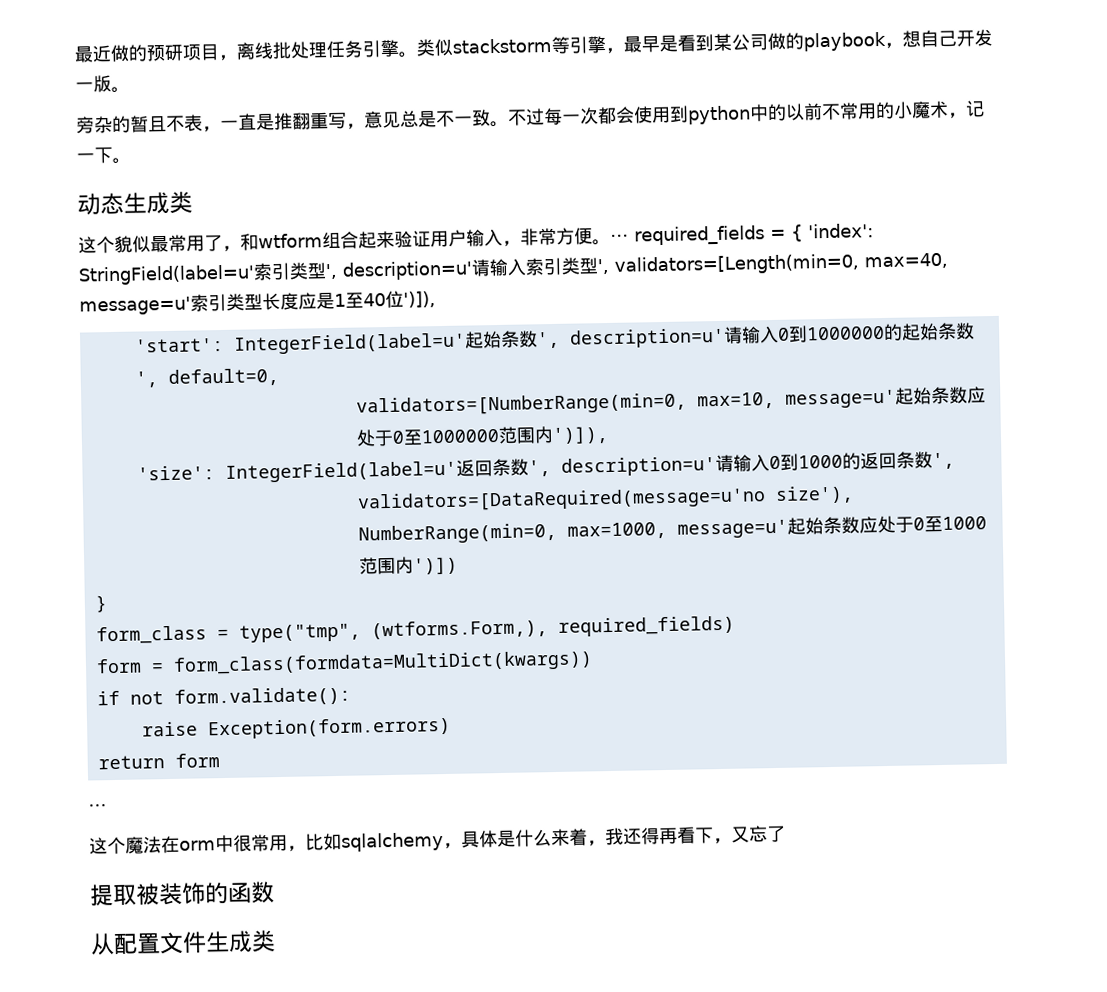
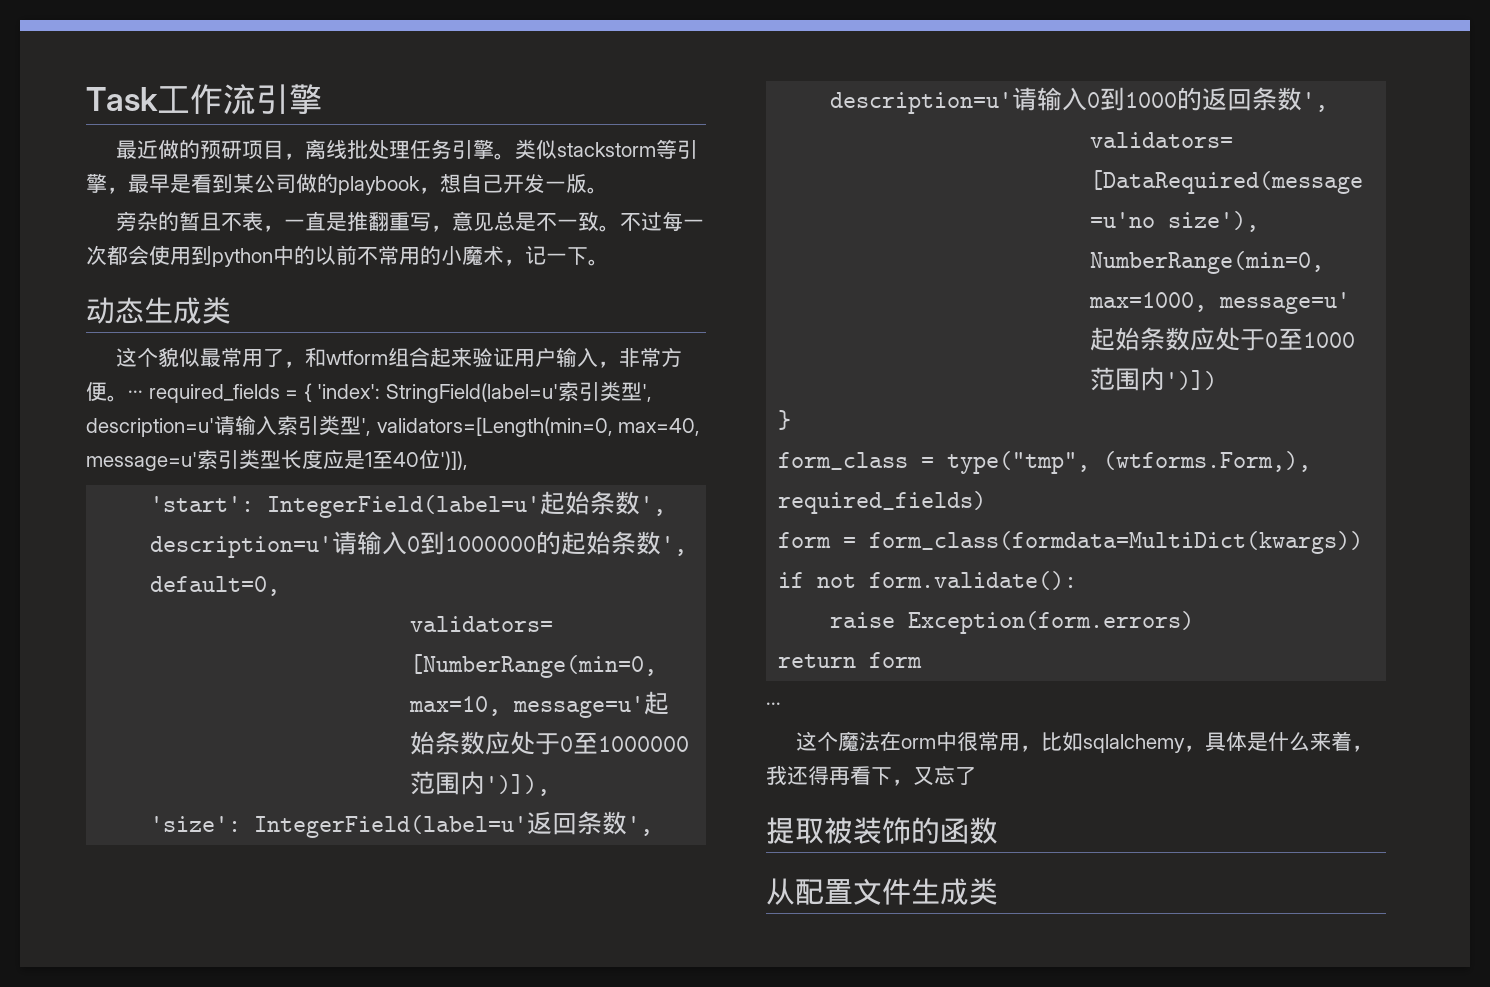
+ Task工作流引擎

